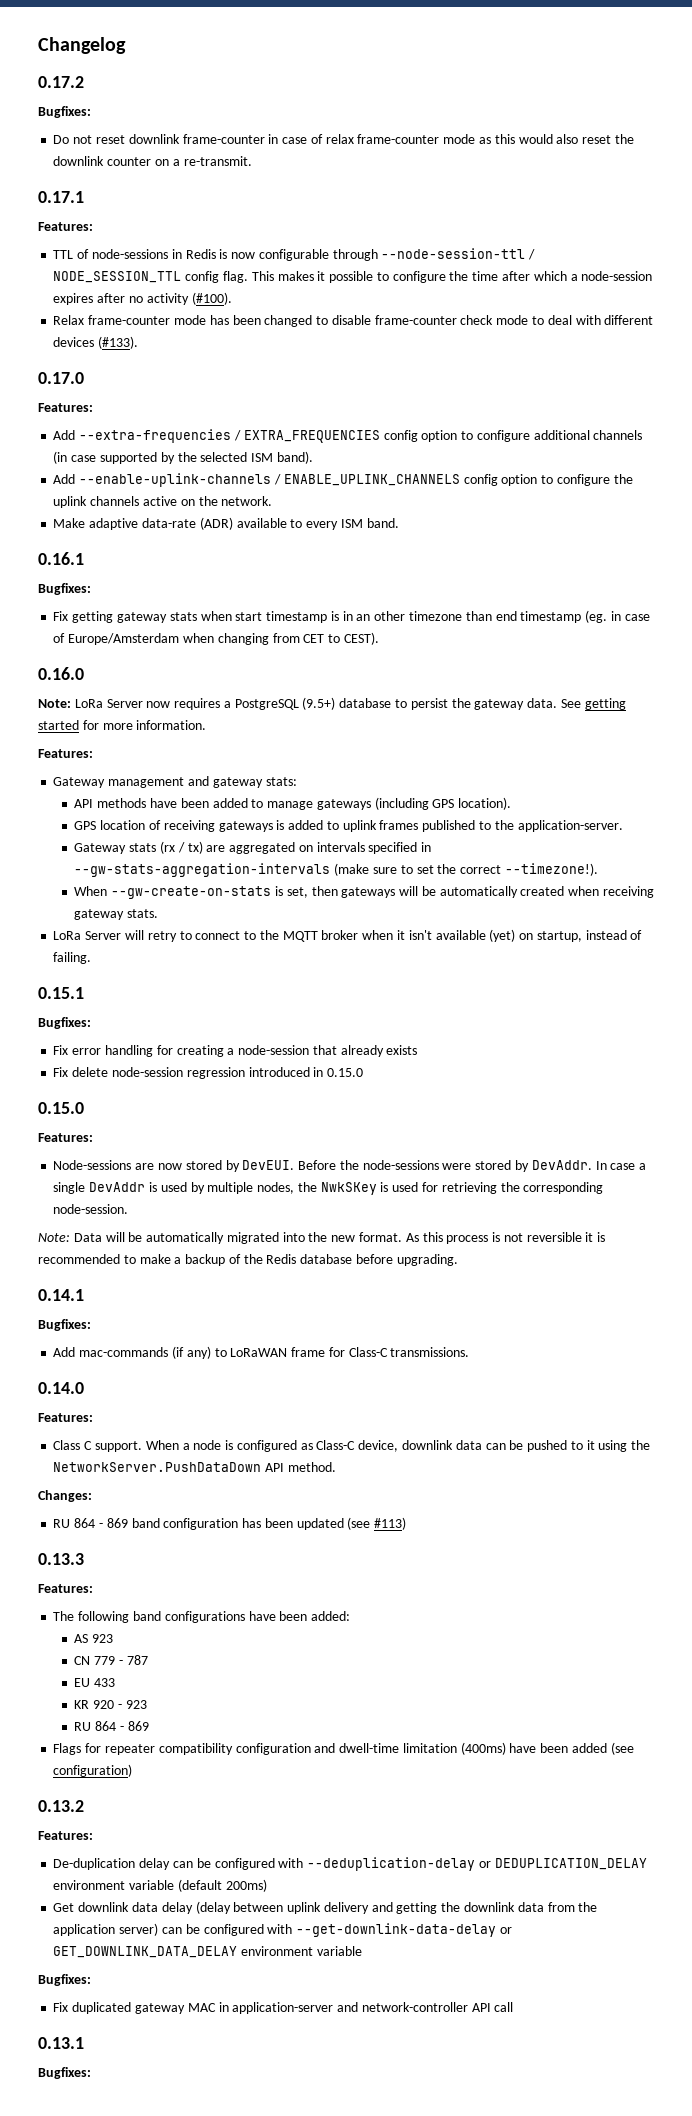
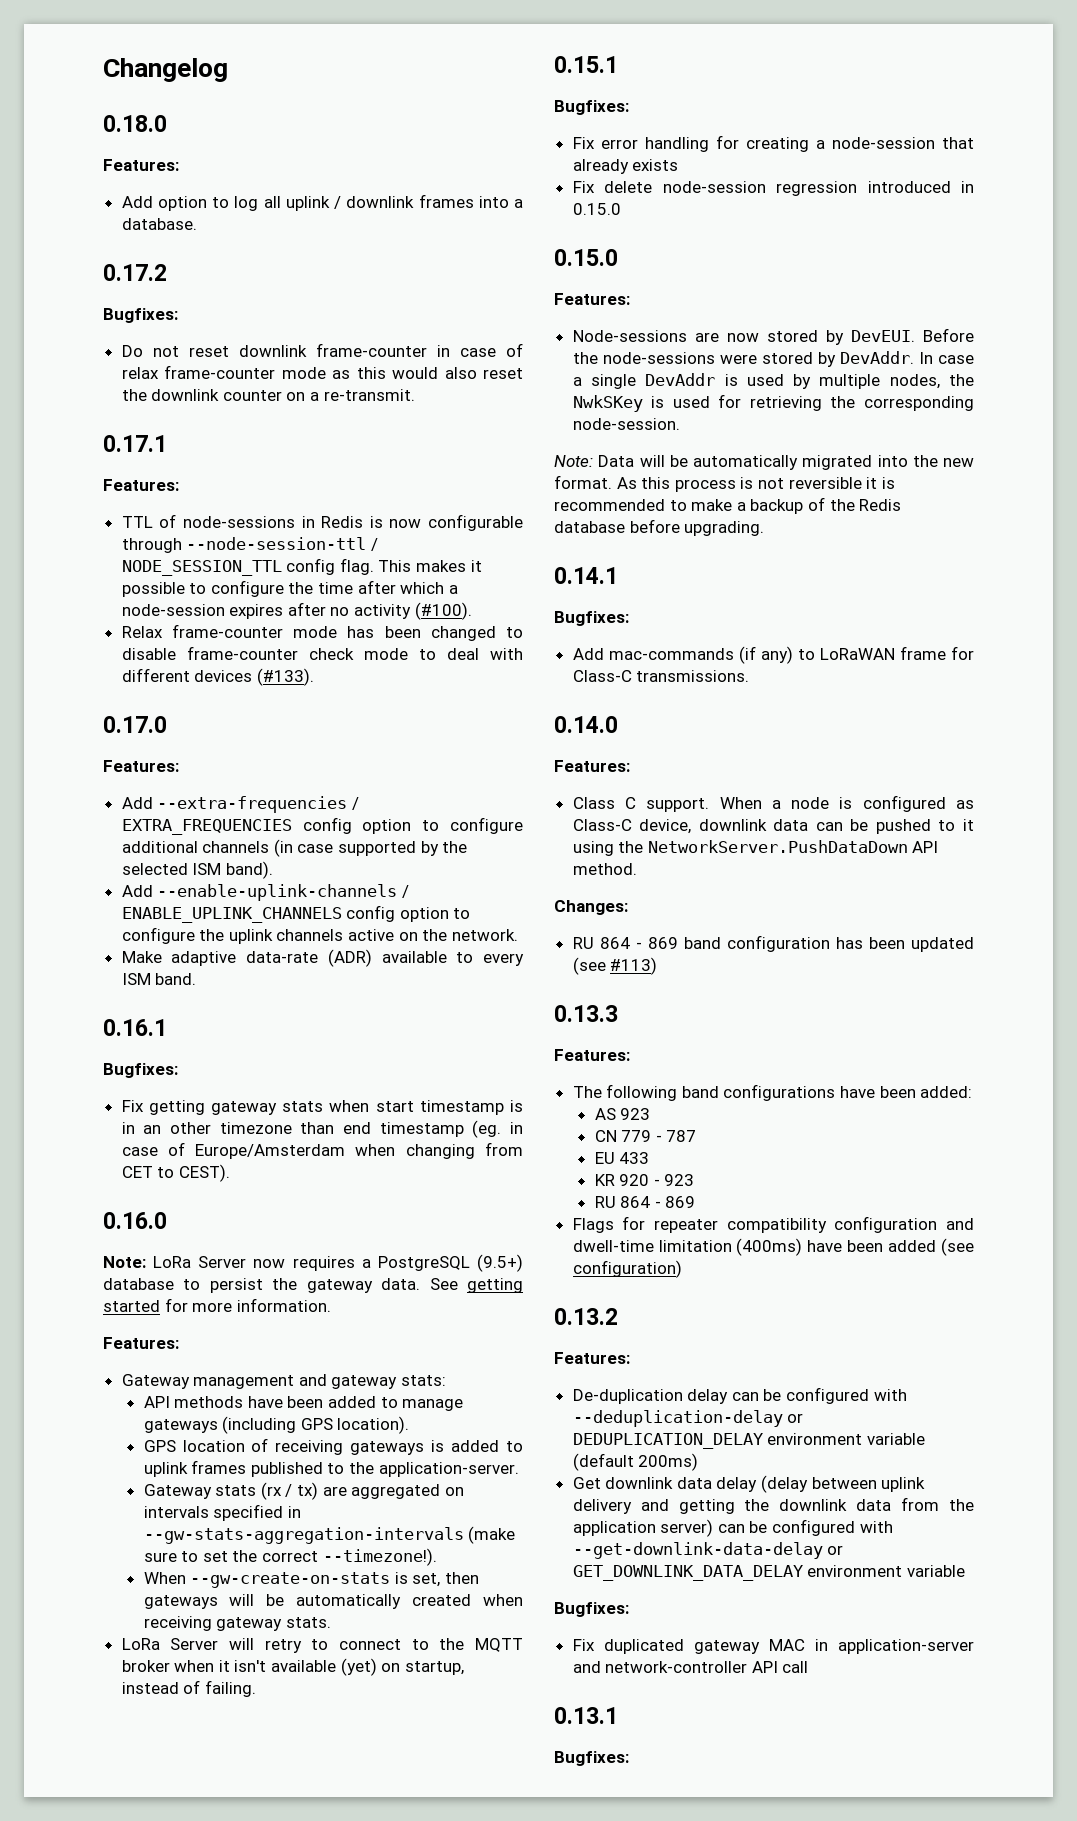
+ 0.18.0
+ Features:
+ Add option to log all uplink / downlink frames into a database.

